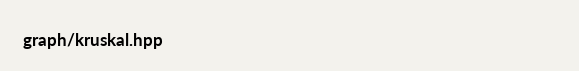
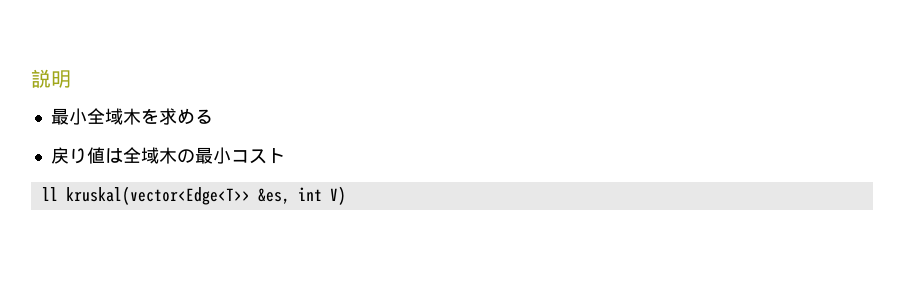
- graph/kruskal.hpp
+ 説明
+ 最小全域木を求める
+ 戻り値は全域木の最小コスト
+ ll kruskal(vector<Edge<T>> &es, int V)

